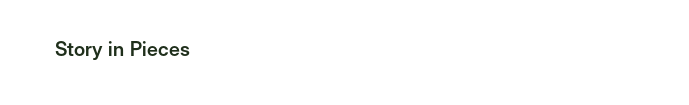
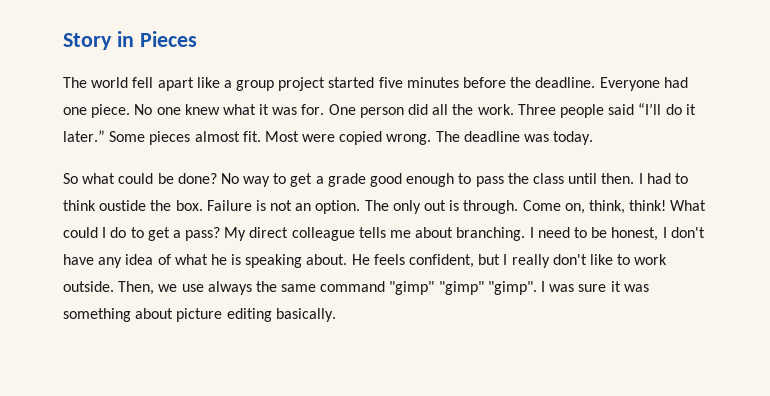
+ The world fell apart like a group project started five minutes before the deadline. Everyone had one piece. No one knew what it was for. One person did all the work. Three people said “I’ll do it later.” Some pieces almost fit. Most were copied wrong. The deadline was today.
+ So what could be done? No way to get a grade good enough to pass the class until then. I had to think oustide the box. Failure is not an option. The only out is through. Come on, think, think! What could I do to get a pass? My direct colleague tells me about branching. I need to be honest, I don't have any idea of what he is speaking about. He feels confident, but I really don't like to work outside. Then, we use always the same command "gimp" "gimp" "gimp". I was sure it was something about picture editing basically.

